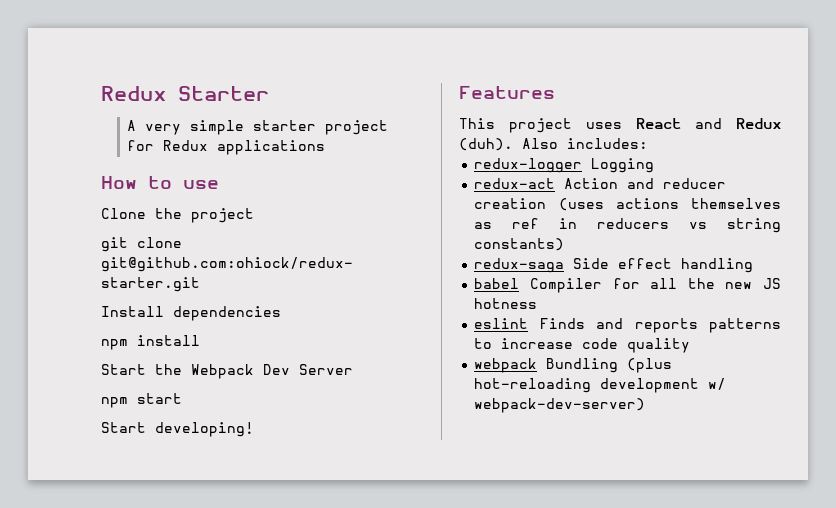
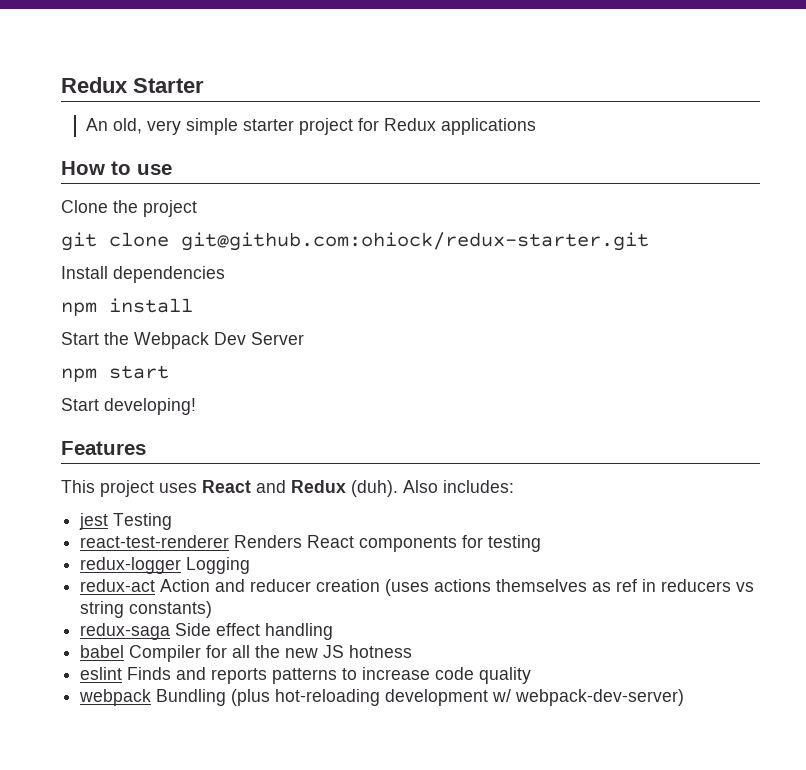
- A very simple starter project for Redux applications
+ An old, very simple starter project for Redux applications
+ jest Testing
+ react-test-renderer Renders React components for testing

